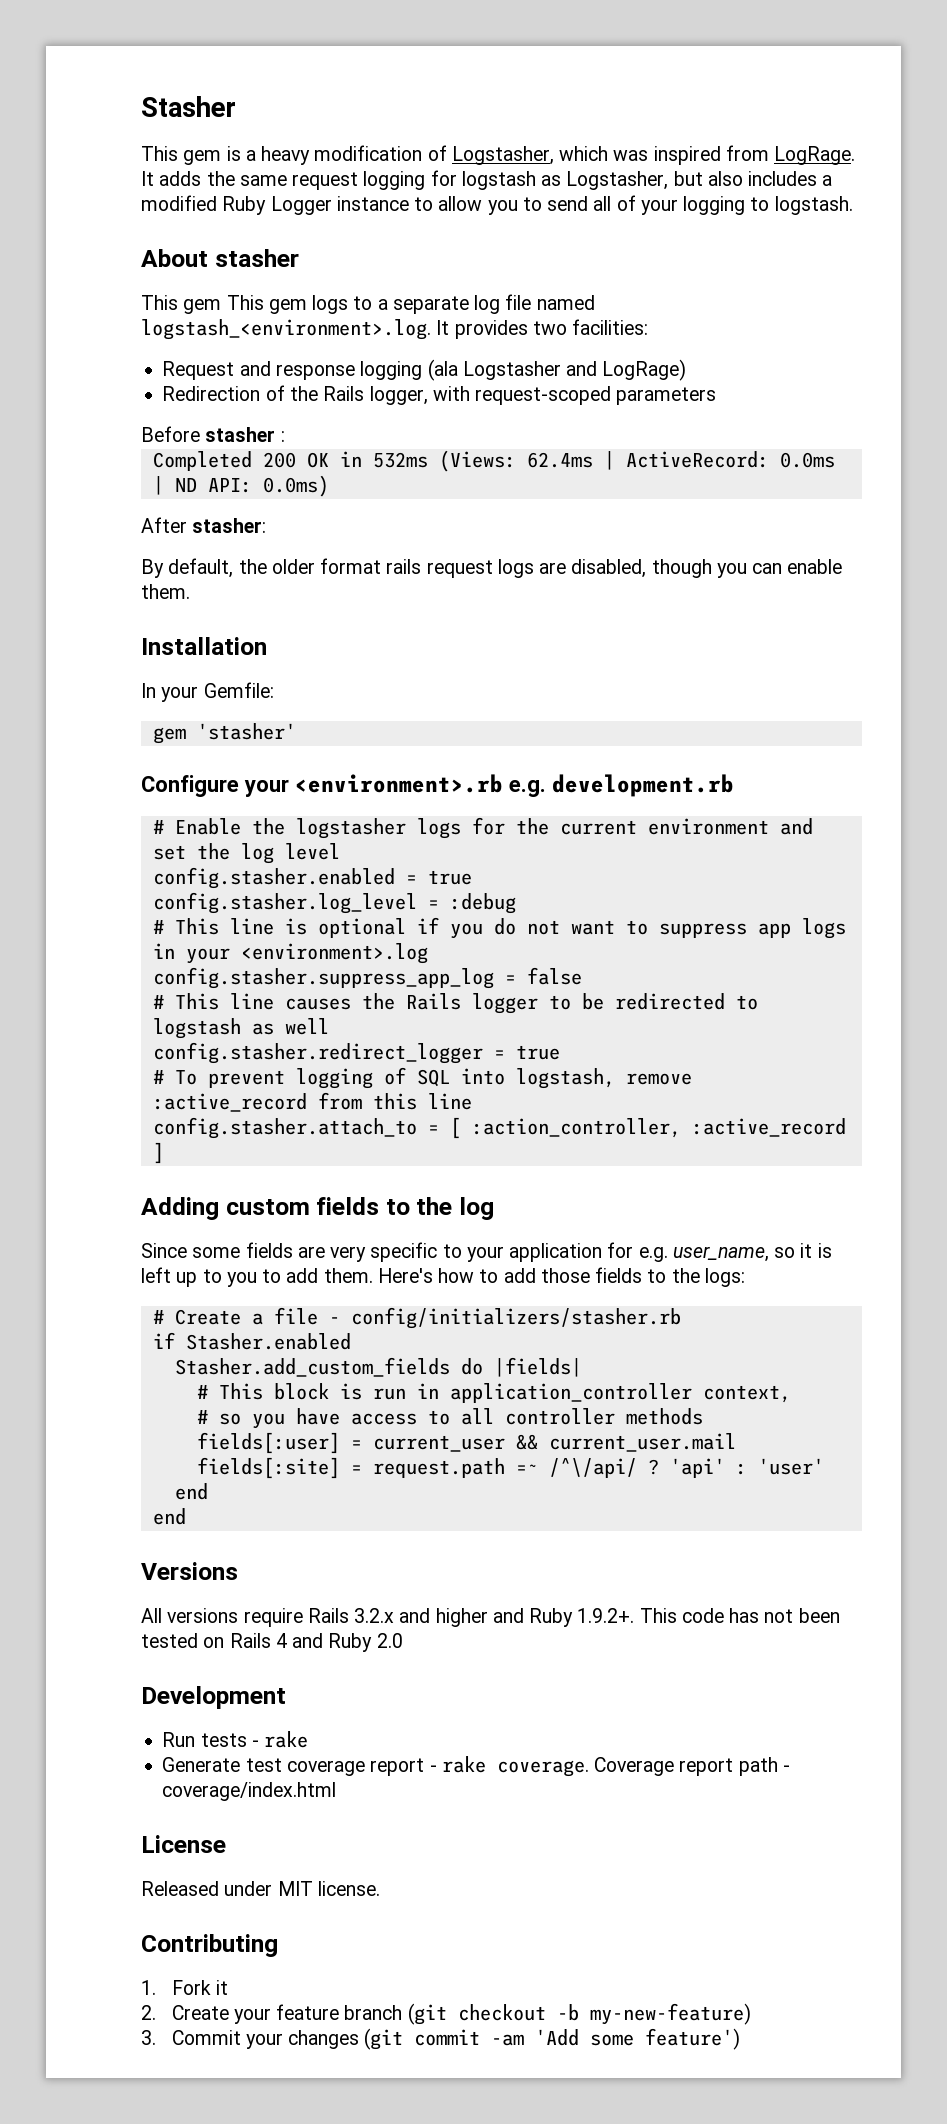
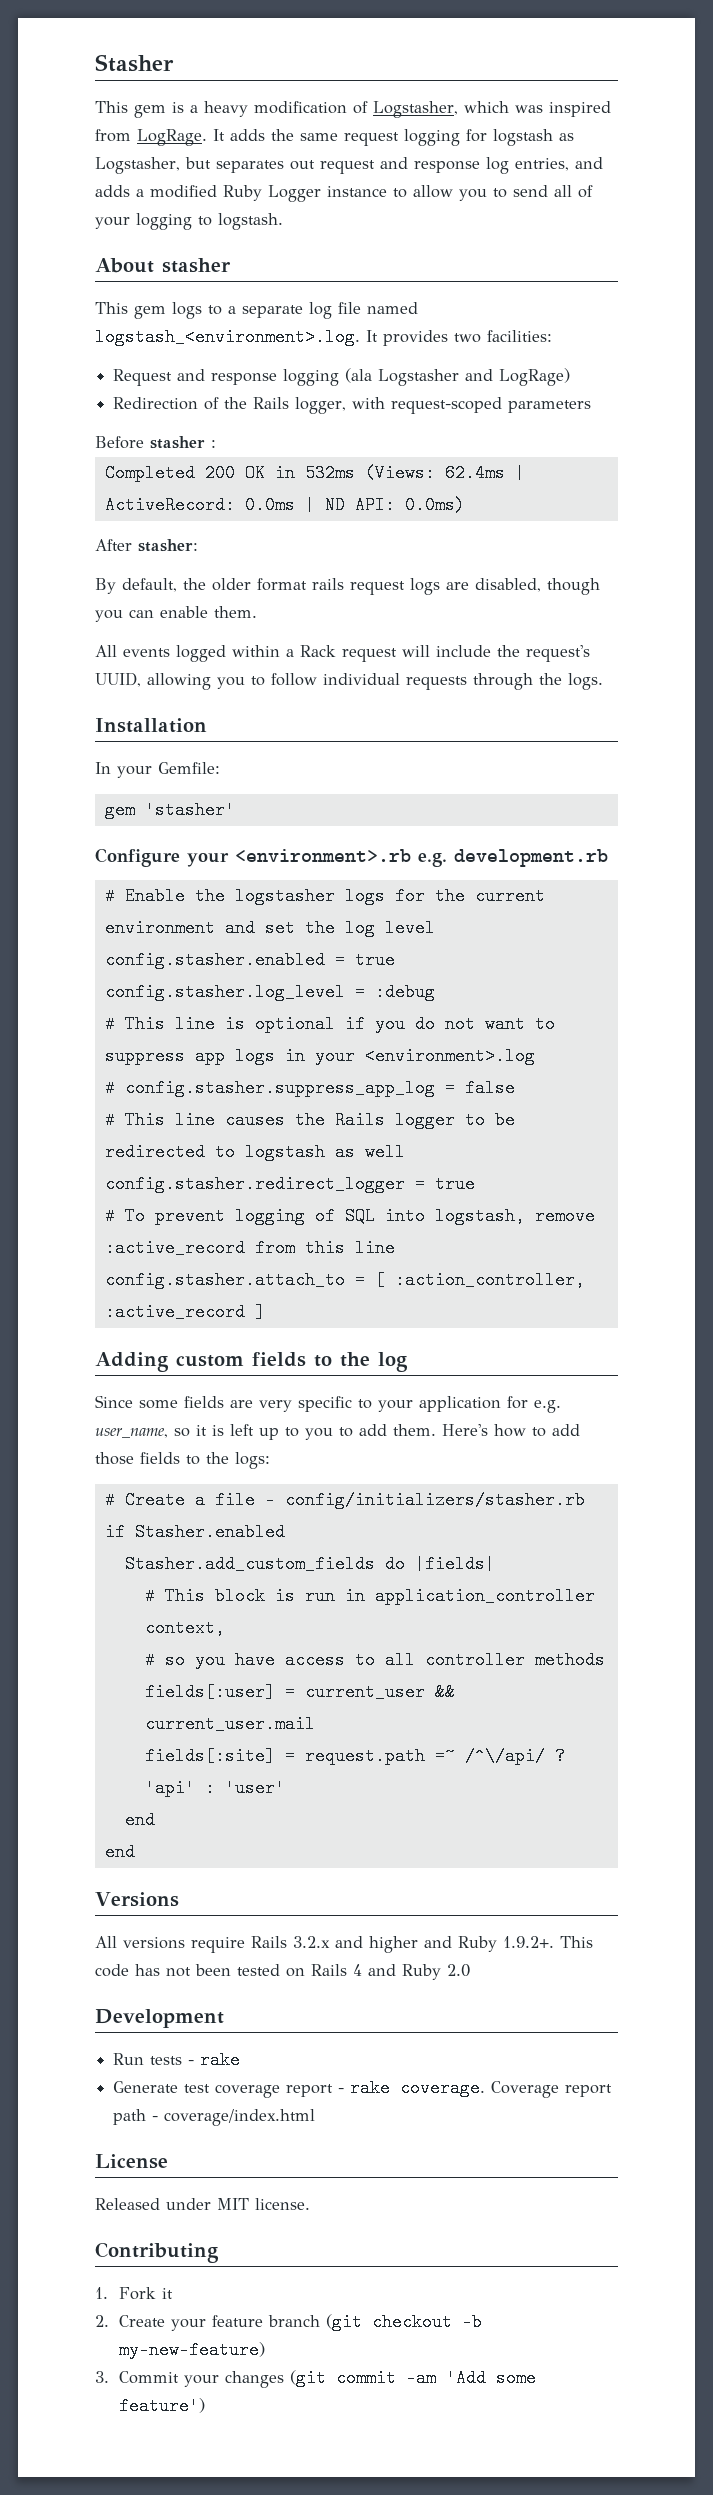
- It adds the same request logging for logstash as Logstasher, but also includes a modified Ruby Logger instance to allow you to send all of your logging to logstash.
+ It adds the same request logging for logstash as Logstasher, but separates out request and response log entries, and adds a modified Ruby Logger instance to allow you to send all of your logging to logstash.
- This gem This gem logs to a separate log file named logstash_<environment>.log. It provides two facilities:
+ This gem logs to a separate log file named logstash_<environment>.log. It provides two facilities:
+ All events logged within a Rack request will include the request's UUID, allowing you to follow individual requests through the logs.
- config.stasher.suppress_app_log = false
+ # config.stasher.suppress_app_log = false

